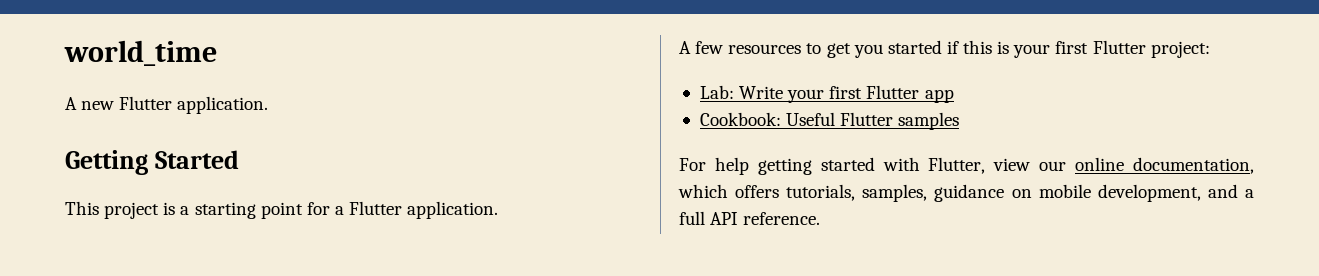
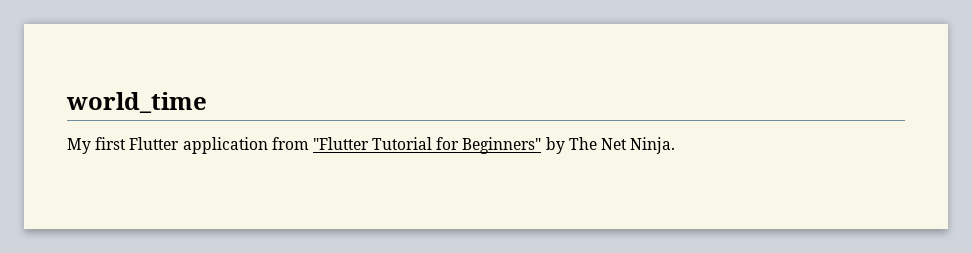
- A new Flutter application.
- Getting Started
- This project is a starting point for a Flutter application.
- A few resources to get you started if this is your first Flutter project:
- Lab: Write your first Flutter app
- Cookbook: Useful Flutter samples
- For help getting started with Flutter, view our online documentation, which offers tutorials, samples, guidance on mobile development, and a full API reference.
+ My first Flutter application from "Flutter Tutorial for Beginners" by The Net Ninja.

